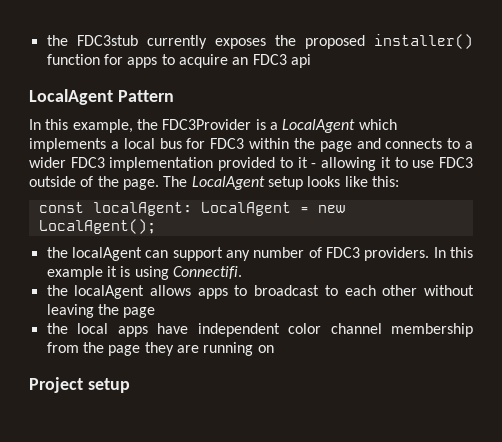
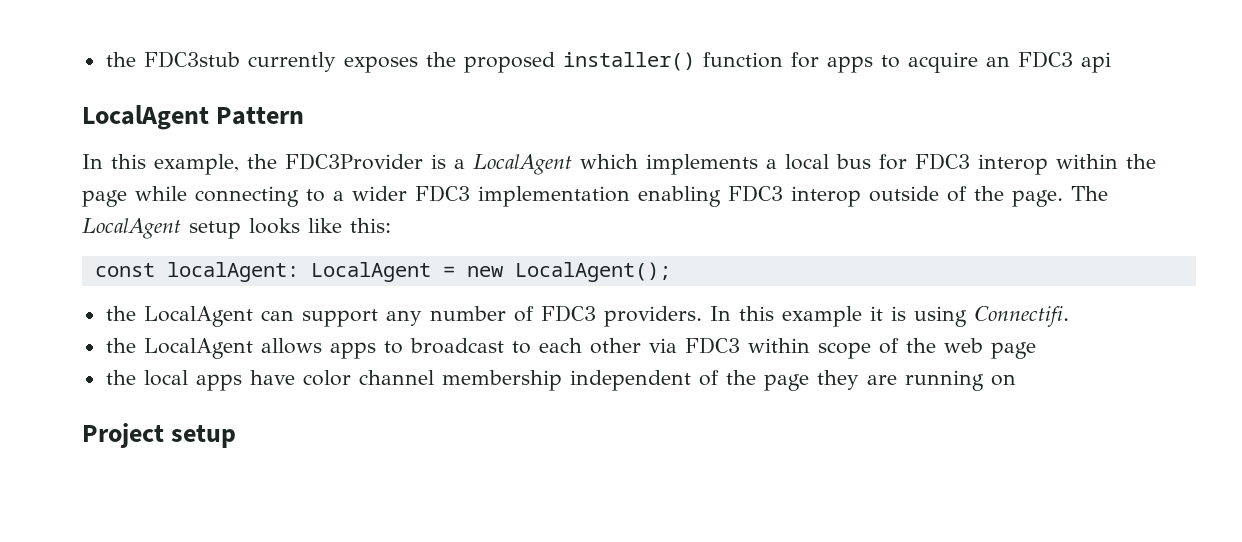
- In this example, the FDC3Provider is a LocalAgent which implements a local bus for FDC3 within the page and connects to a wider FDC3 implementation provided to it - allowing it to use FDC3 outside of the page.
+ In this example, the FDC3Provider is a LocalAgent which implements a local bus for FDC3 interop within the page while connecting to a wider FDC3 implementation enabling FDC3 interop outside of the page.
- the localAgent can support any number of FDC3 providers.
+ the LocalAgent can support any number of FDC3 providers.
- the localAgent allows apps to broadcast to each other without leaving the page
+ the LocalAgent allows apps to broadcast to each other via FDC3 within scope of the web page
- the local apps have independent color channel membership from the page they are running on
+ the local apps have color channel membership independent of the page they are running on

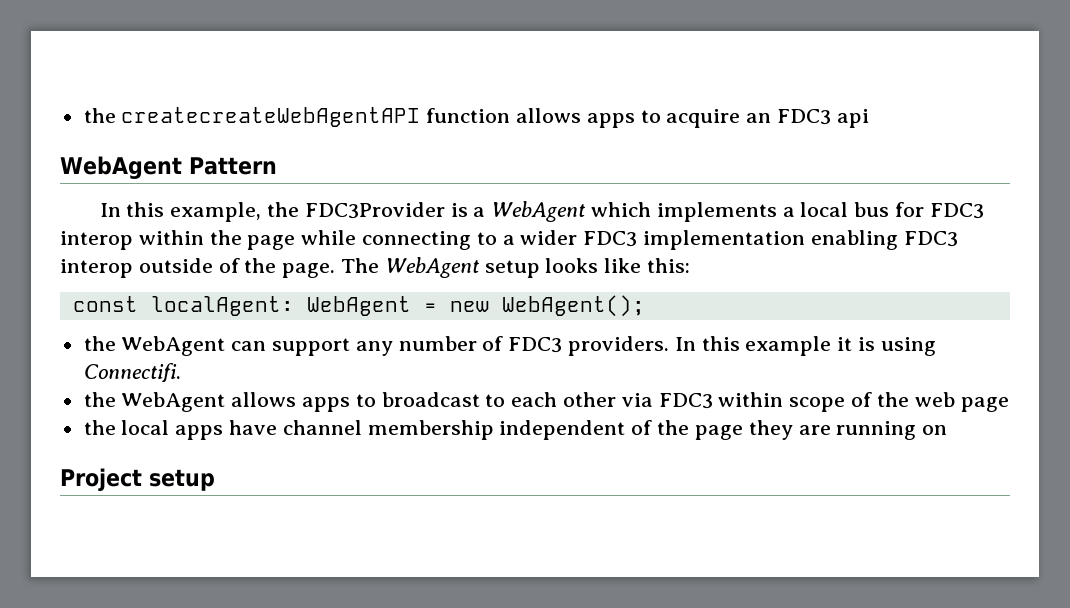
- the FDC3stub currently exposes the proposed installer() function for apps to acquire an FDC3 api
+ the createcreateWebAgentAPI function allows apps to acquire an FDC3 api
- LocalAgent Pattern
+ WebAgent Pattern
- In this example, the FDC3Provider is a LocalAgent which implements a local bus for FDC3 interop within the page while connecting to a wider FDC3 implementation enabling FDC3 interop outside of the page.
+ In this example, the FDC3Provider is a WebAgent which implements a local bus for FDC3 interop within the page while connecting to a wider FDC3 implementation enabling FDC3 interop outside of the page.
- The LocalAgent setup looks like this:
+ The WebAgent setup looks like this:
- const localAgent: LocalAgent = new LocalAgent();
- the LocalAgent can support any number of FDC3 providers.
+ const localAgent: WebAgent = new WebAgent();
+ the WebAgent can support any number of FDC3 providers.
- the LocalAgent allows apps to broadcast to each other via FDC3 within scope of the web page
+ the WebAgent allows apps to broadcast to each other via FDC3 within scope of the web page
- the local apps have color channel membership independent of the page they are running on
+ the local apps have channel membership independent of the page they are running on

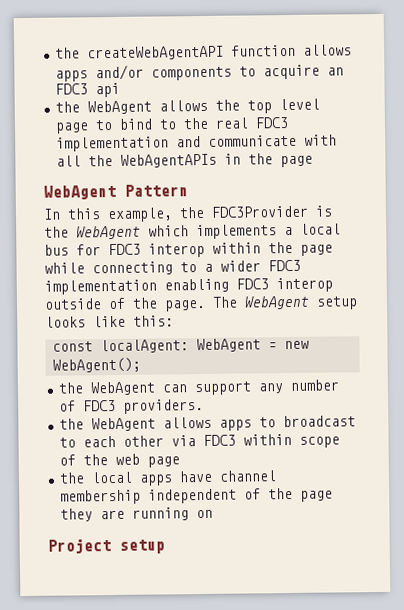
- the createcreateWebAgentAPI function allows apps to acquire an FDC3 api
+ the createWebAgentAPI function allows apps and/or components to acquire an FDC3 api
+ the WebAgent allows the top level page to bind to the real FDC3 implementation and communicate with all the WebAgentAPIs in the page
- In this example, the FDC3Provider is a WebAgent which implements a local bus for FDC3 interop within the page while connecting to a wider FDC3 implementation enabling FDC3 interop outside of the page.
+ In this example, the FDC3Provider is the WebAgent which implements a local bus for FDC3 interop within the page while connecting to a wider FDC3 implementation enabling FDC3 interop outside of the page.
- In this example it is using Connectifi.

